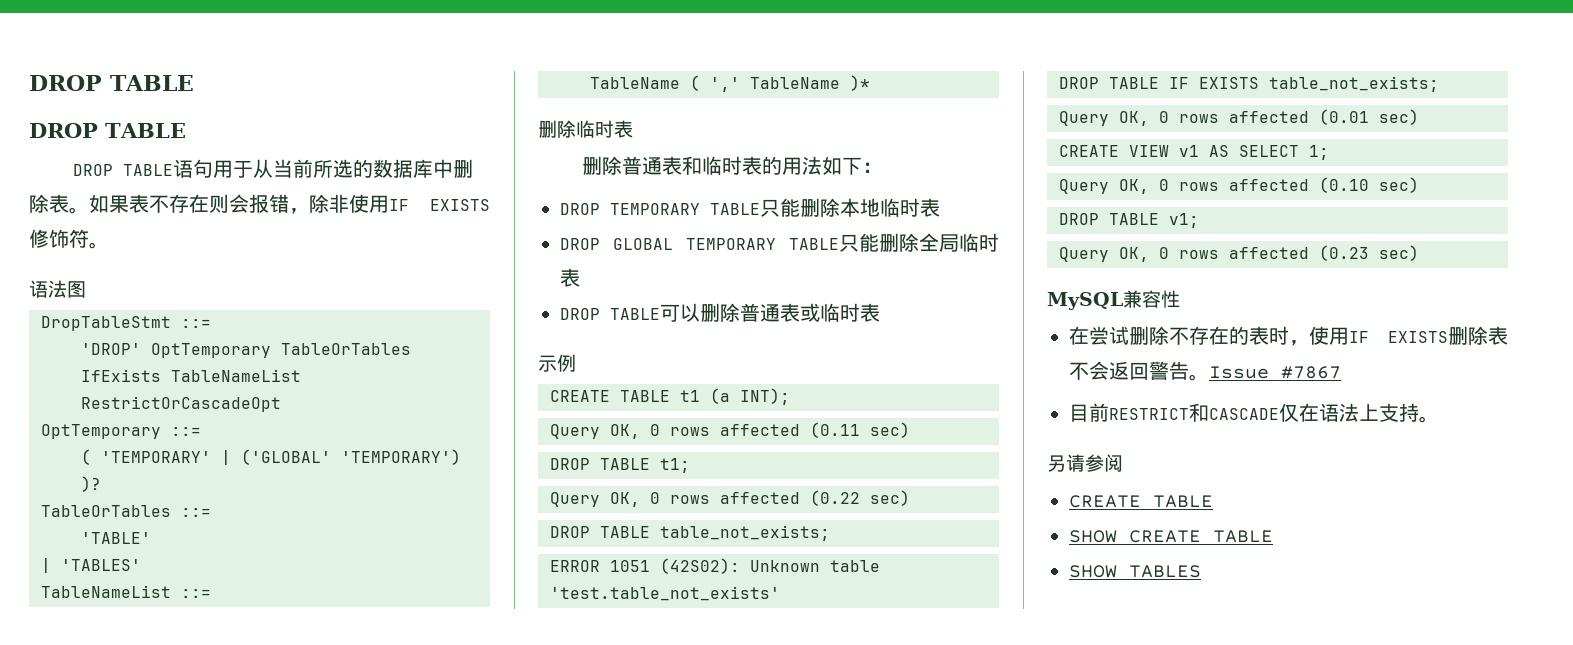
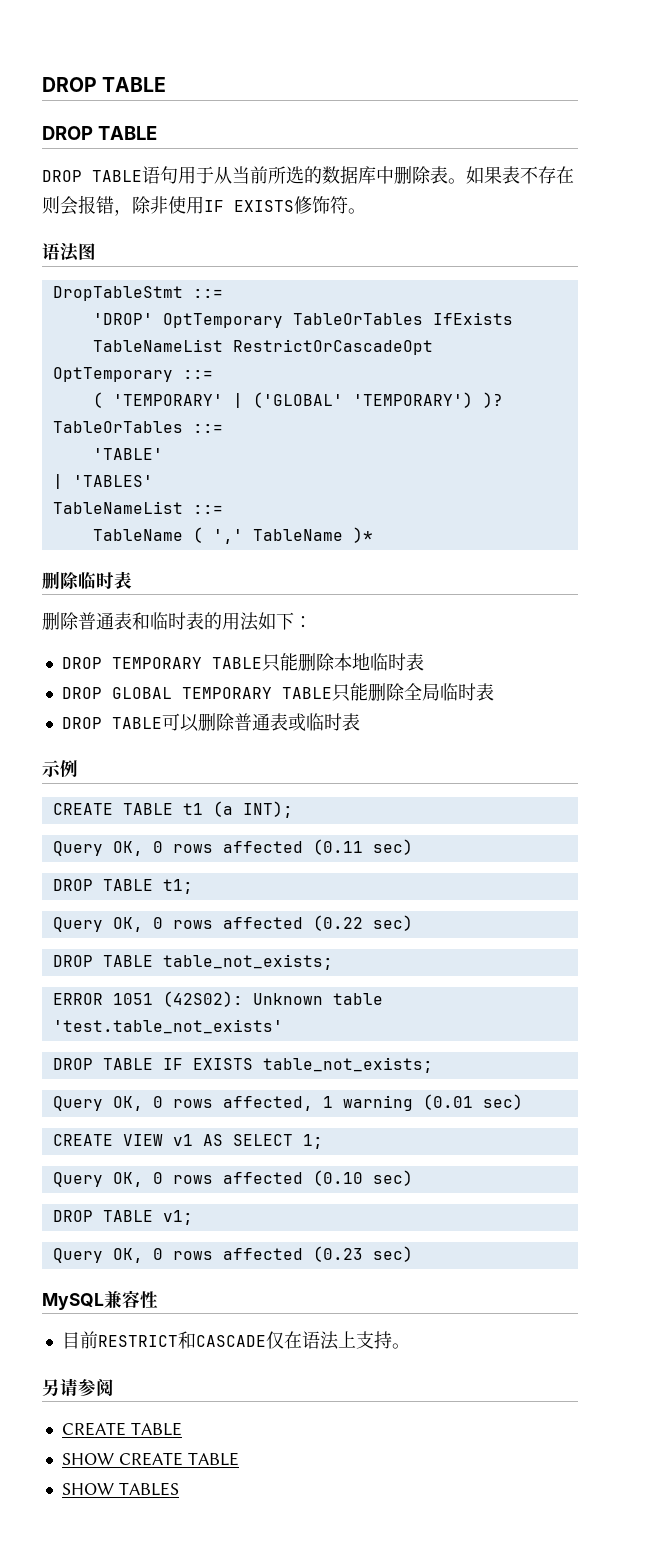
- Query OK, 0 rows affected (0.01 sec)
+ Query OK, 0 rows affected, 1 warning (0.01 sec)
- 在尝试删除不存在的表时，使用IF EXISTS删除表不会返回警告。Issue #7867

